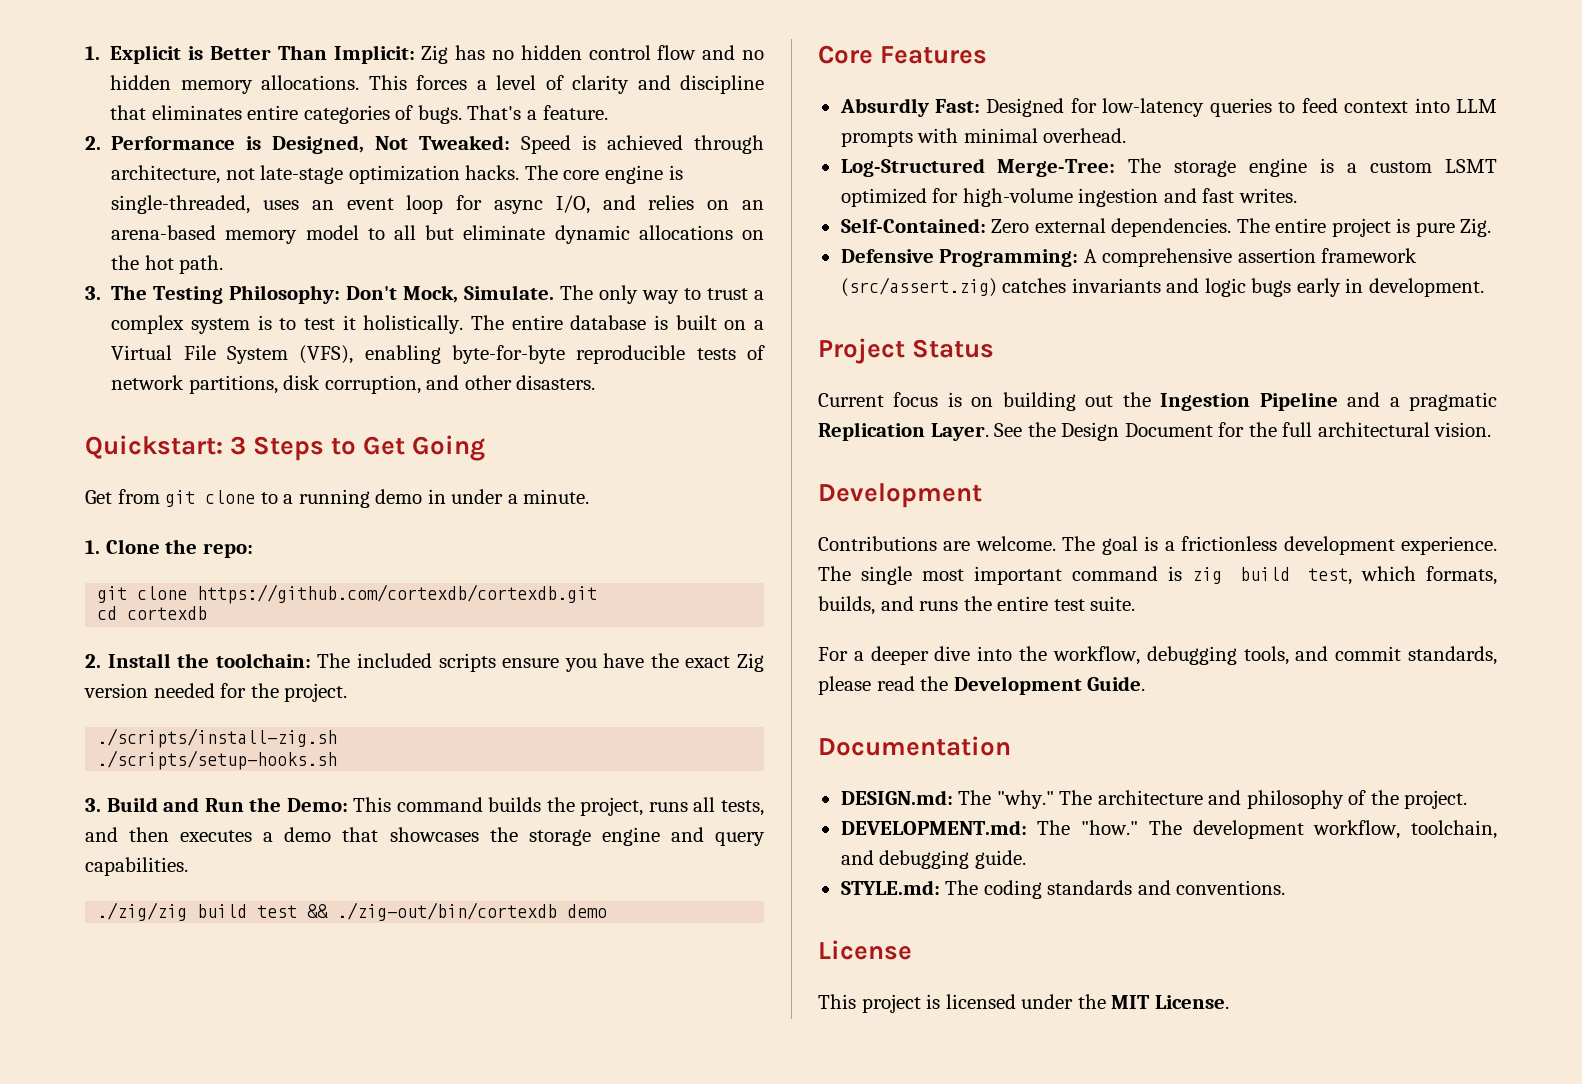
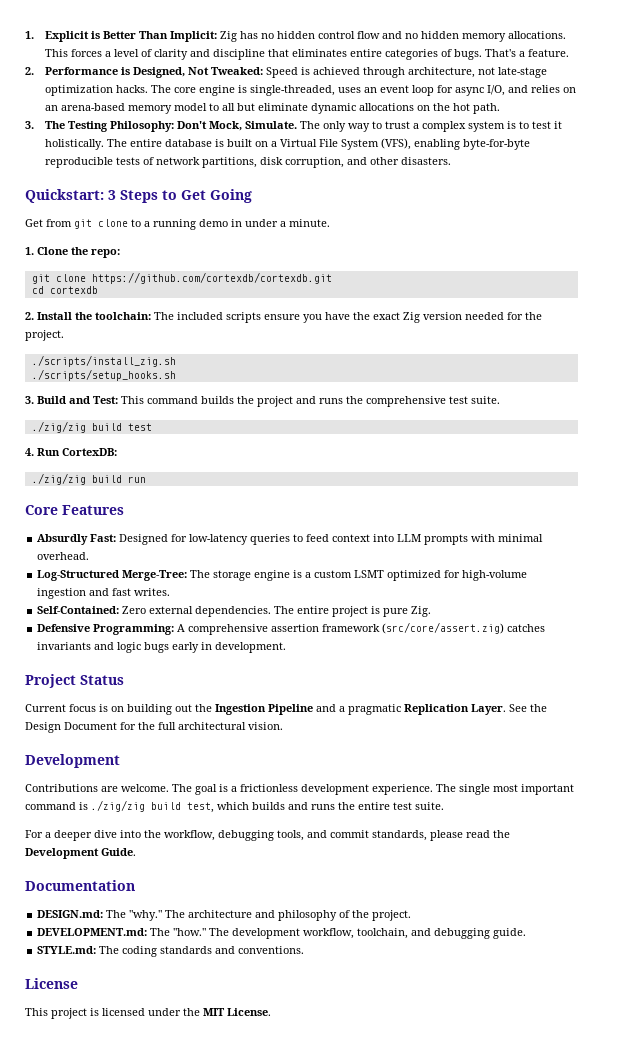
- ./scripts/install-zig.sh
- ./scripts/setup-hooks.sh
+ ./scripts/install_zig.sh
+ ./scripts/setup_hooks.sh
- 3. Build and Run the Demo: This command builds the project, runs all tests, and then executes a demo that showcases the storage engine and query capabilities.
- ./zig/zig build test && ./zig-out/bin/cortexdb demo
+ 3. Build and Test: This command builds the project and runs the comprehensive test suite.
+ ./zig/zig build test
+ 4. Run CortexDB:
+ ./zig/zig build run
- Defensive Programming: A comprehensive assertion framework (src/assert.zig) catches invariants and logic bugs early in development.
+ Defensive Programming: A comprehensive assertion framework (src/core/assert.zig) catches invariants and logic bugs early in development.
- The single most important command is zig build test, which formats, builds, and runs the entire test suite.
+ The single most important command is ./zig/zig build test, which builds and runs the entire test suite.

